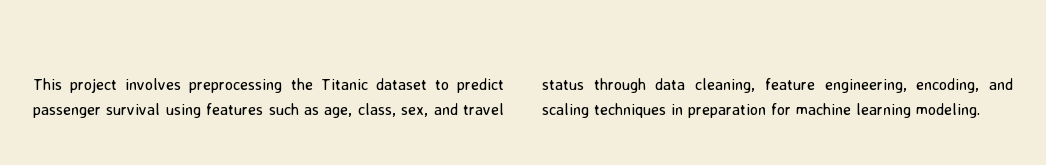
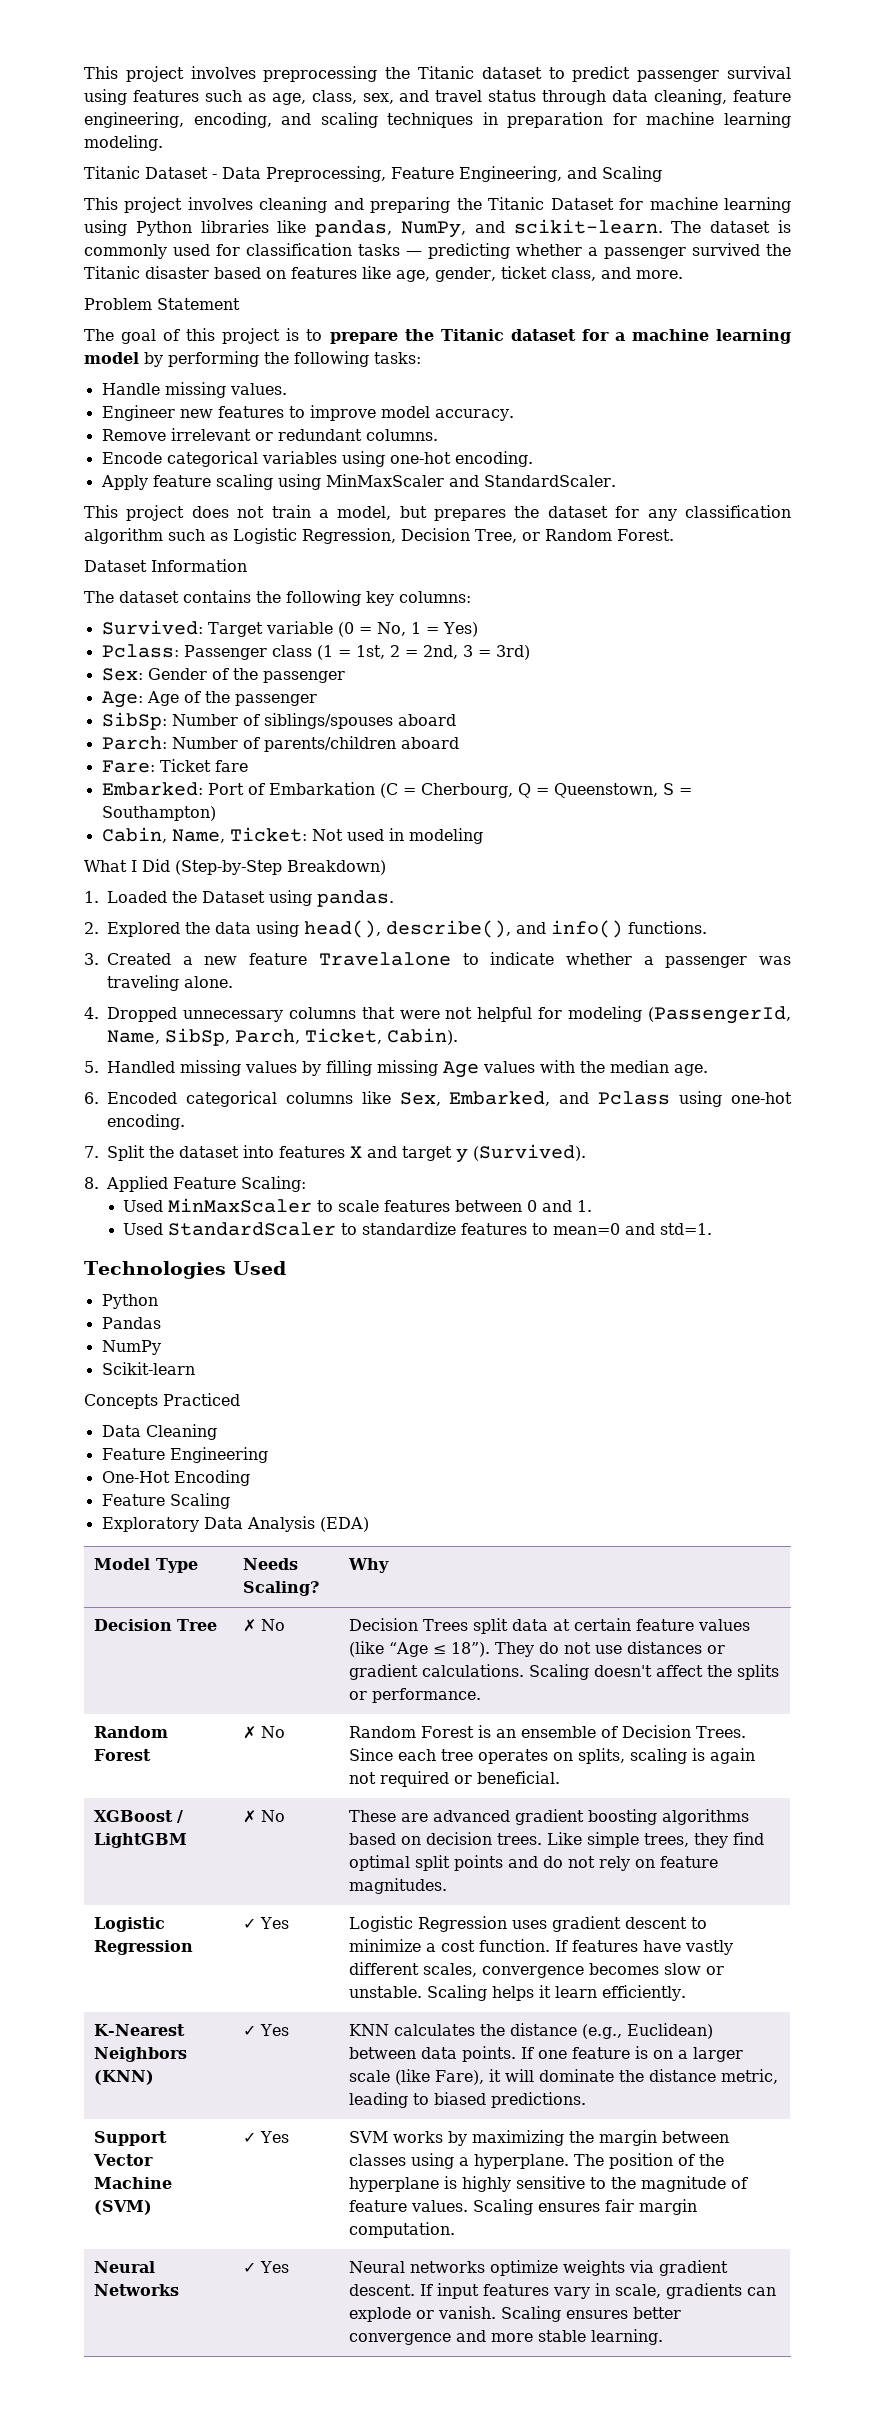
+ Titanic Dataset - Data Preprocessing, Feature Engineering, and Scaling
+ This project involves cleaning and preparing the Titanic Dataset for machine learning using Python libraries like pandas, NumPy, and scikit-learn. The dataset is commonly used for classification tasks — predicting whether a passenger survived the Titanic disaster based on features like age, gender, ticket class, and more.
+ Problem Statement
+ The goal of this project is to prepare the Titanic dataset for a machine learning model by performing the following tasks:
+ Handle missing values.
+ Engineer new features to improve model accuracy.
+ Remove irrelevant or redundant columns.
+ Encode categorical variables using one-hot encoding.
+ Apply feature scaling using MinMaxScaler and StandardScaler.
+ This project does not train a model, but prepares the dataset for any classification algorithm such as Logistic Regression, Decision Tree, or Random Forest.
+ Dataset Information
+ The dataset contains the following key columns:
+ Survived: Target variable (0 = No, 1 = Yes)
+ Pclass: Passenger class (1 = 1st, 2 = 2nd, 3 = 3rd)
+ Sex: Gender of the passenger
+ Age: Age of the passenger
+ SibSp: Number of siblings/spouses aboard
+ Parch: Number of parents/children aboard
+ Fare: Ticket fare
+ Embarked: Port of Embarkation (C = Cherbourg, Q = Queenstown, S = Southampton)
+ Cabin, Name, Ticket: Not used in modeling
+ What I Did (Step-by-Step Breakdown)
+ 1. Loaded the Dataset using pandas.
+ 2. Explored the data using head(), describe(), and info() functions.
+ 3. Created a new feature Travelalone to indicate whether a passenger was traveling alone.
+ 4. Dropped unnecessary columns that were not helpful for modeling (PassengerId, Name, SibSp, Parch, Ticket, Cabin).
+ 5. Handled missing values by filling missing Age values with the median age.
+ 6. Encoded categorical columns like Sex, Embarked, and Pclass using one-hot encoding.
+ 7. Split the dataset into features X and target y (Survived).
+ 8. Applied Feature Scaling:
+ Used MinMaxScaler to scale features between 0 and 1.
+ Used StandardScaler to standardize features to mean=0 and std=1.
+ Technologies Used
+ Python
+ Pandas
+ NumPy
+ Scikit-learn
+ Concepts Practiced
+ Data Cleaning
+ Feature Engineering
+ One-Hot Encoding
+ Feature Scaling
+ Exploratory Data Analysis (EDA)
+ Model Type | Needs Scaling? | Why
+ Decision Tree | ✗ No | Decision Trees split data at certain feature values (like “Age ≤ 18”). They do not use distances or gradient calculations. Scaling doesn't affect the splits or performance.
+ Random Forest | ✗ No | Random Forest is an ensemble of Decision Trees. Since each tree operates on splits, scaling is again not required or beneficial.
+ XGBoost / LightGBM | ✗ No | These are advanced gradient boosting algorithms based on decision trees. Like simple trees, they find optimal split points and do not rely on feature magnitudes.
+ Logistic Regression | ✓ Yes | Logistic Regression uses gradient descent to minimize a cost function. If features have vastly different scales, convergence becomes slow or unstable. Scaling helps it learn efficiently.
+ K-Nearest Neighbors (KNN) | ✓ Yes | KNN calculates the distance (e.g., Euclidean) between data points. If one feature is on a larger scale (like Fare), it will dominate the distance metric, leading to biased predictions.
+ Support Vector Machine (SVM) | ✓ Yes | SVM works by maximizing the margin between classes using a hyperplane. The position of the hyperplane is highly sensitive to the magnitude of feature values. Scaling ensures fair margin computation.
+ Neural Networks | ✓ Yes | Neural networks optimize weights via gradient descent. If input features vary in scale, gradients can explode or vanish. Scaling ensures better convergence and more stable learning.

